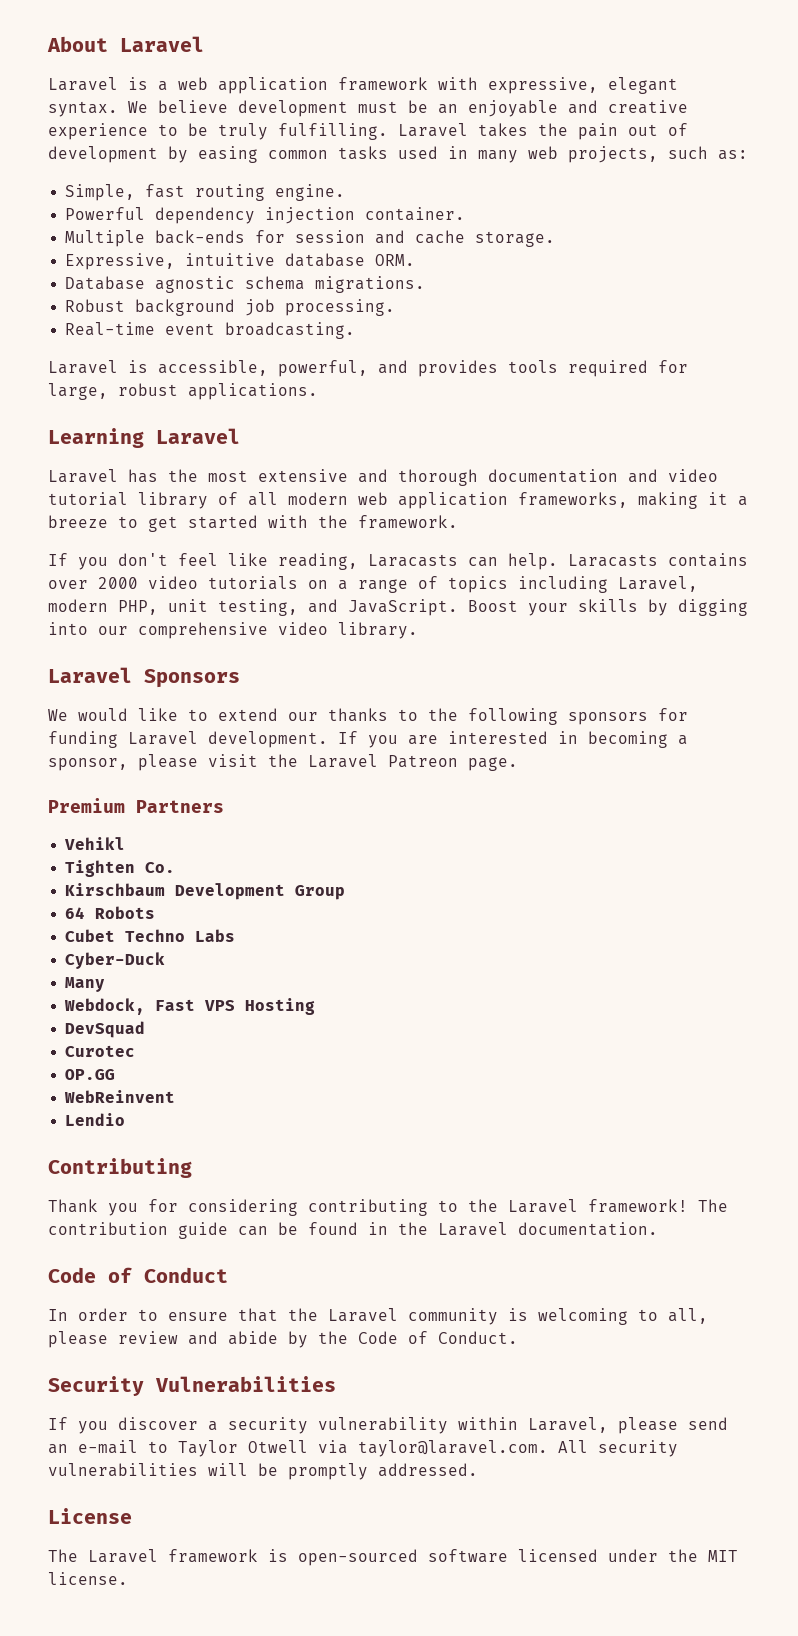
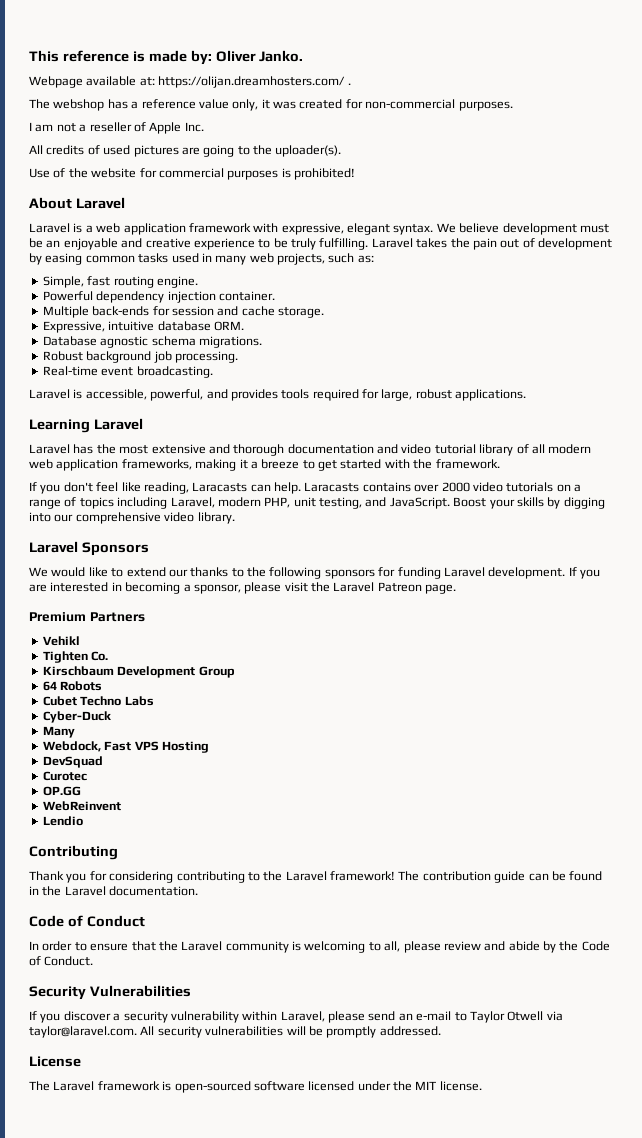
+ This reference is made by: Oliver Janko.
+ Webpage available at: https://olijan.dreamhosters.com/ .
+ The webshop has a reference value only, it was created for non-commercial purposes.
+ I am not a reseller of Apple Inc.
+ All credits of used pictures are going to the uploader(s).
+ Use of the website for commercial purposes is prohibited!

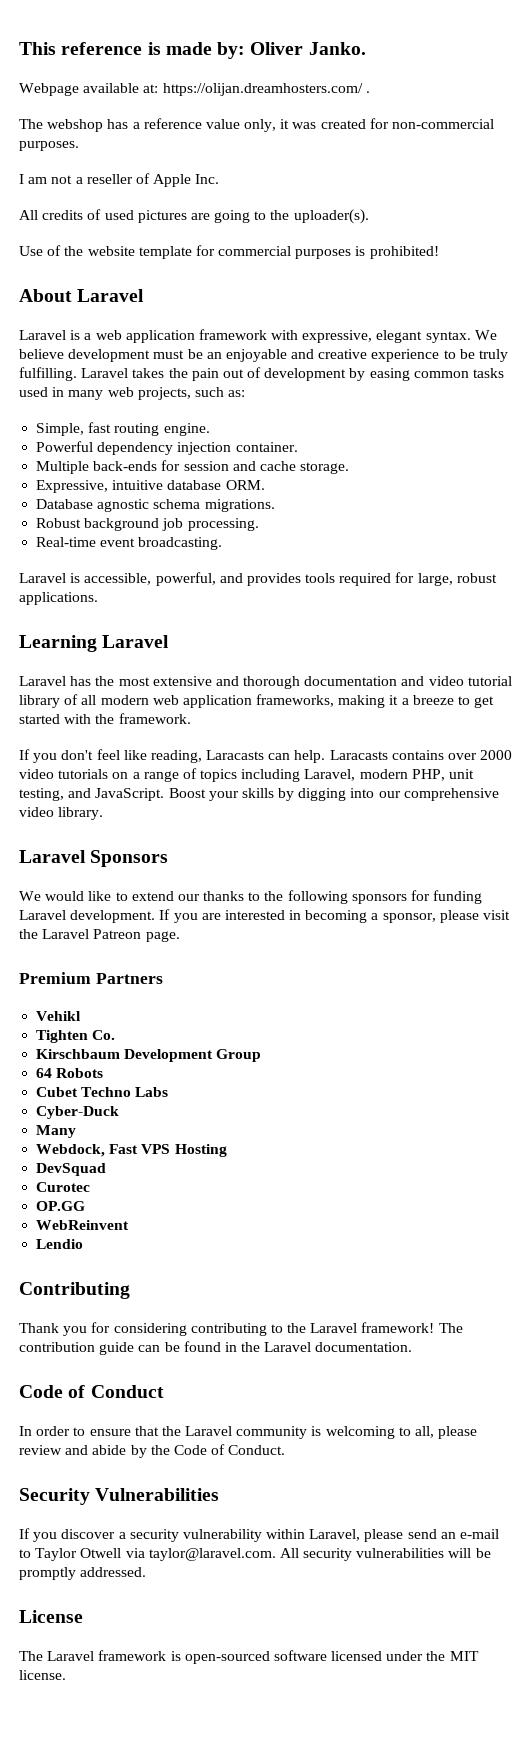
- Use of the website for commercial purposes is prohibited!
+ Use of the website template for commercial purposes is prohibited!

